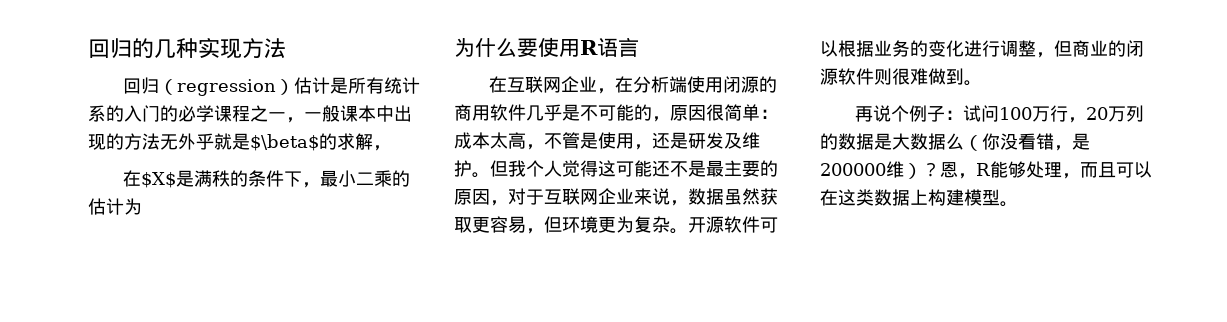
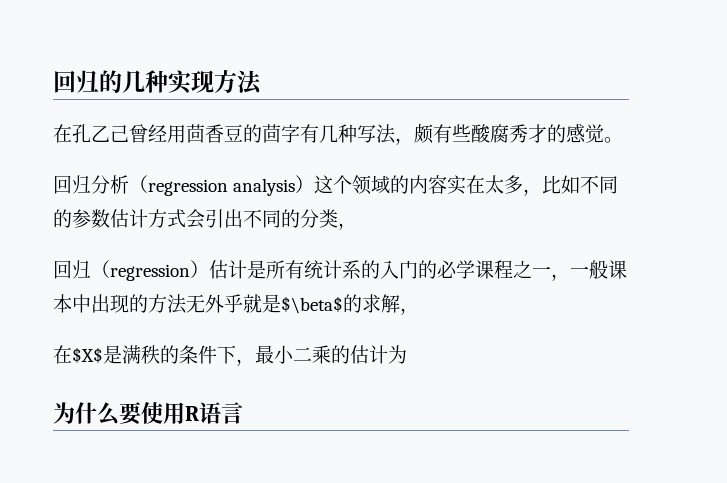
+ 在孔乙己曾经用茴香豆的茴字有几种写法，颇有些酸腐秀才的感觉。
+ 回归分析（regression analysis）这个领域的内容实在太多，比如不同的参数估计方式会引出不同的分类，
- 在互联网企业，在分析端使用闭源的商用软件几乎是不可能的，原因很简单：成本太高，不管是使用，还是研发及维护。但我个人觉得这可能还不是最主要的原因，对于互联网企业来说，数据虽然获取更容易，但环境更为复杂。开源软件可以根据业务的变化进行调整，但商业的闭源软件则很难做到。
- 再说个例子：试问100万行，20万列的数据是大数据么（你没看错，是200000维）？恩，R能够处理，而且可以在这类数据上构建模型。

